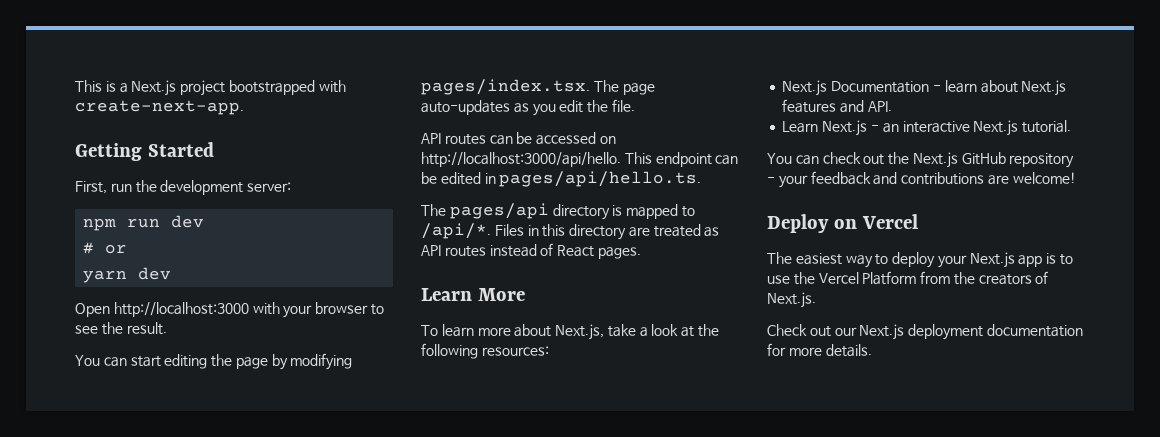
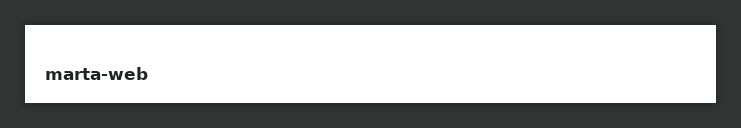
- This is a Next.js project bootstrapped with create-next-app.
- Getting Started
- First, run the development server:
- npm run dev
- # or
- yarn dev
- Open http://localhost:3000 with your browser to see the result.
- You can start editing the page by modifying pages/index.tsx. The page auto-updates as you edit the file.
- API routes can be accessed on http://localhost:3000/api/hello. This endpoint can be edited in pages/api/hello.ts.
- The pages/api directory is mapped to /api/*. Files in this directory are treated as API routes instead of React pages.
- Learn More
- To learn more about Next.js, take a look at the following resources:
- Next.js Documentation - learn about Next.js features and API.
- Learn Next.js - an interactive Next.js tutorial.
- You can check out the Next.js GitHub repository - your feedback and contributions are welcome!
- Deploy on Vercel
- The easiest way to deploy your Next.js app is to use the Vercel Platform from the creators of Next.js.
- Check out our Next.js deployment documentation for more details.
+ marta-web

